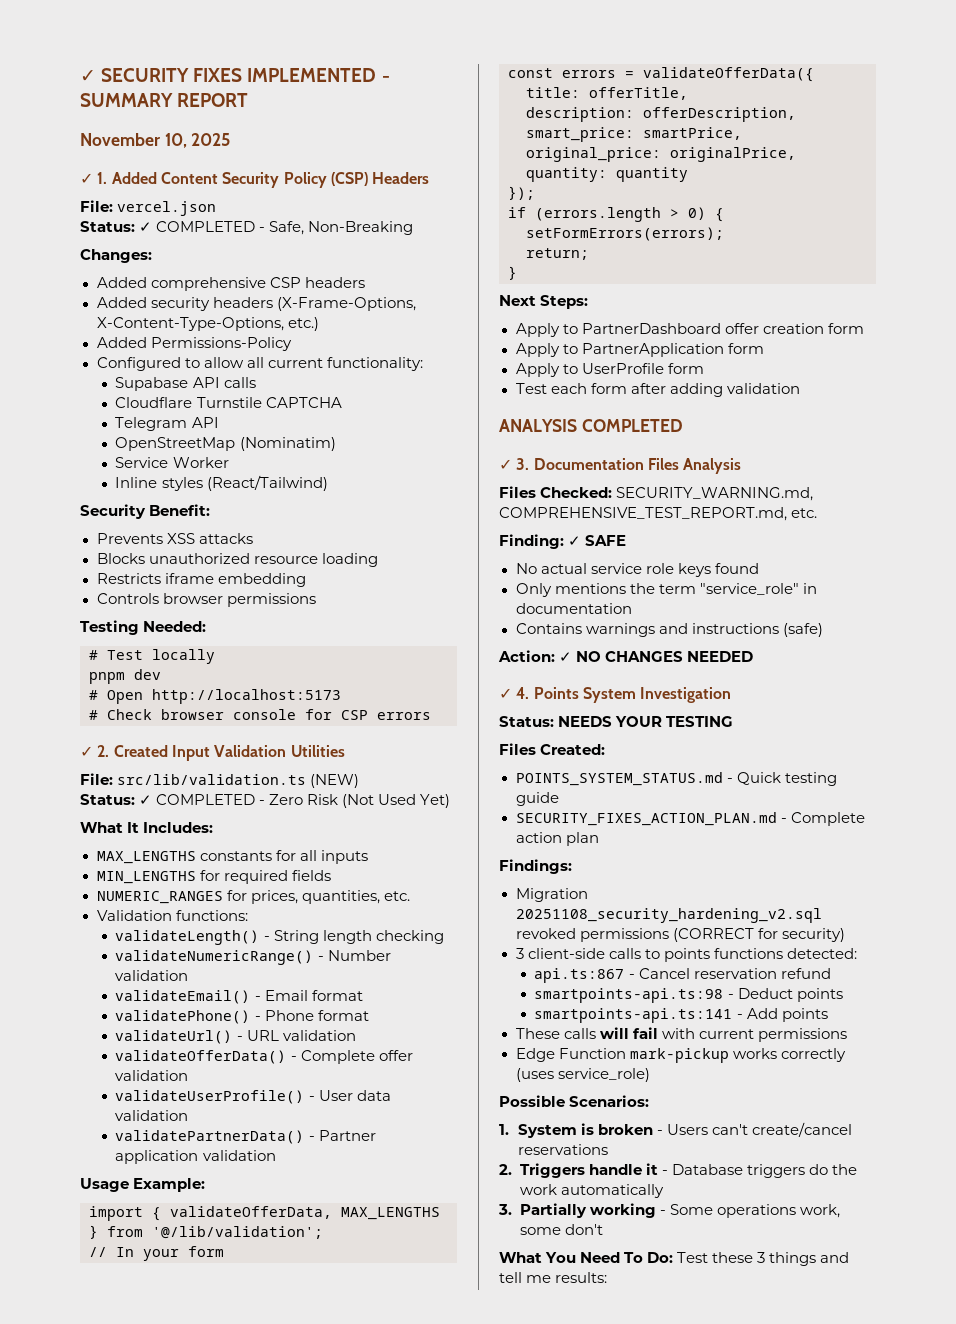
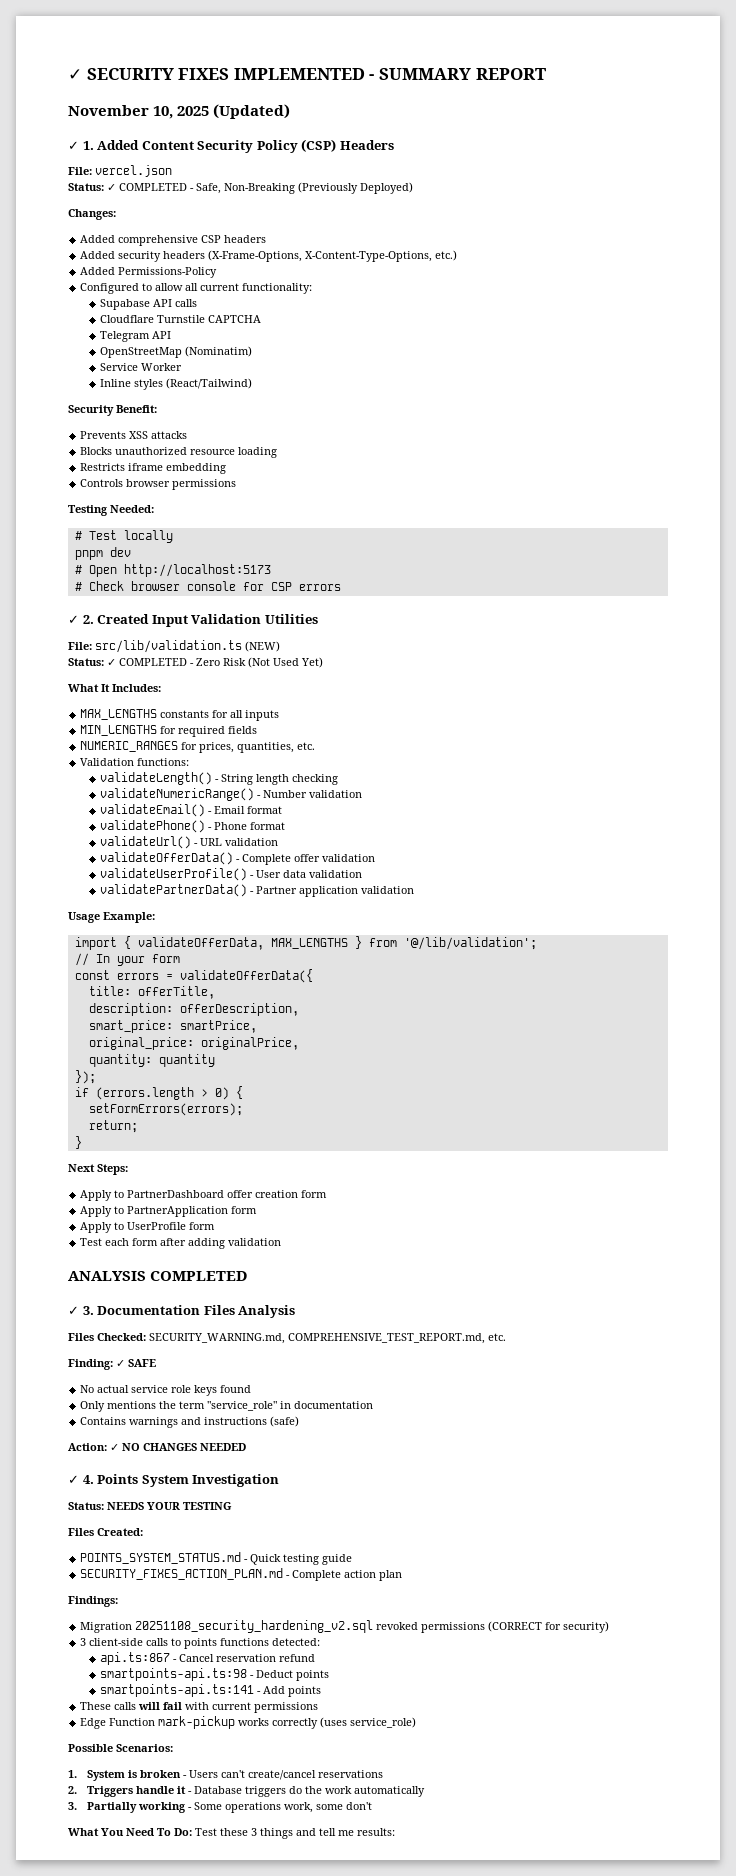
- November 10, 2025
+ November 10, 2025 (Updated)
- Status: ✓ COMPLETED - Safe, Non-Breaking
+ Status: ✓ COMPLETED - Safe, Non-Breaking (Previously Deployed)

